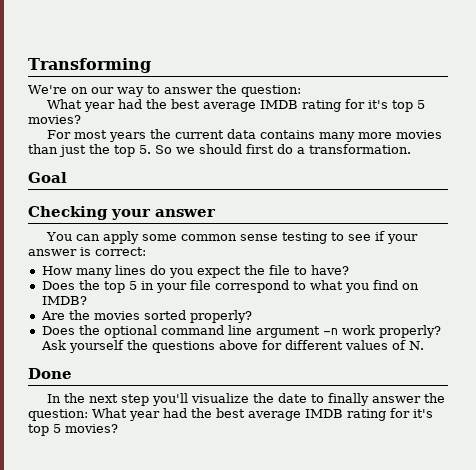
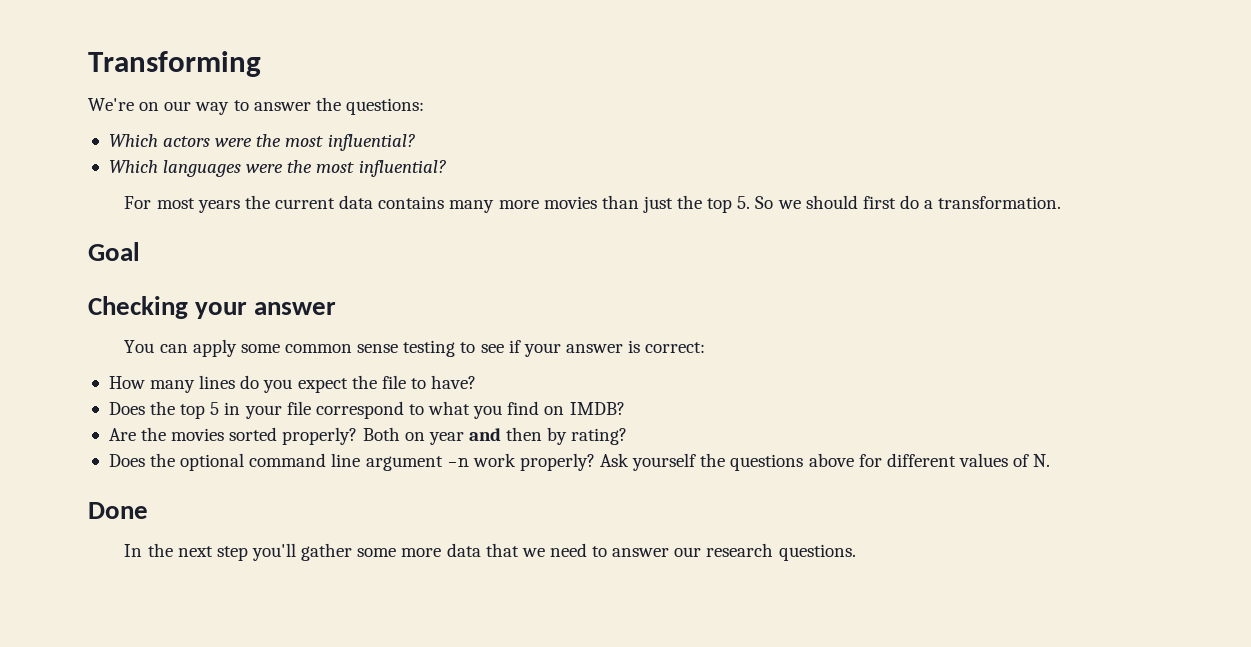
- We're on our way to answer the question:
- What year had the best average IMDB rating for it's top 5 movies?
+ We're on our way to answer the questions:
+ Which actors were the most influential?
+ Which languages were the most influential?
+ Both on year and then by rating?
- In the next step you'll visualize the date to finally answer the question: What year had the best average IMDB rating for it's top 5 movies?
+ In the next step you'll gather some more data that we need to answer our research questions.

